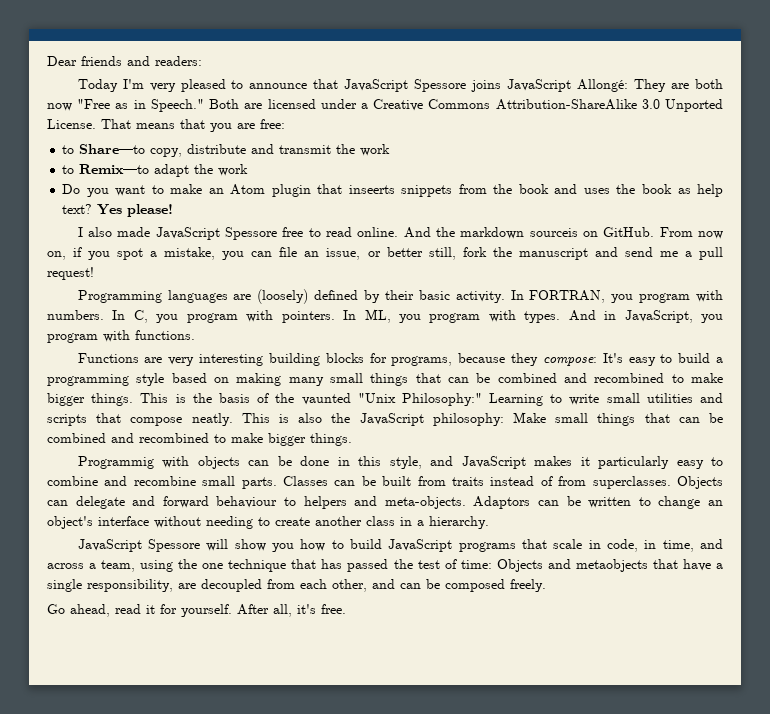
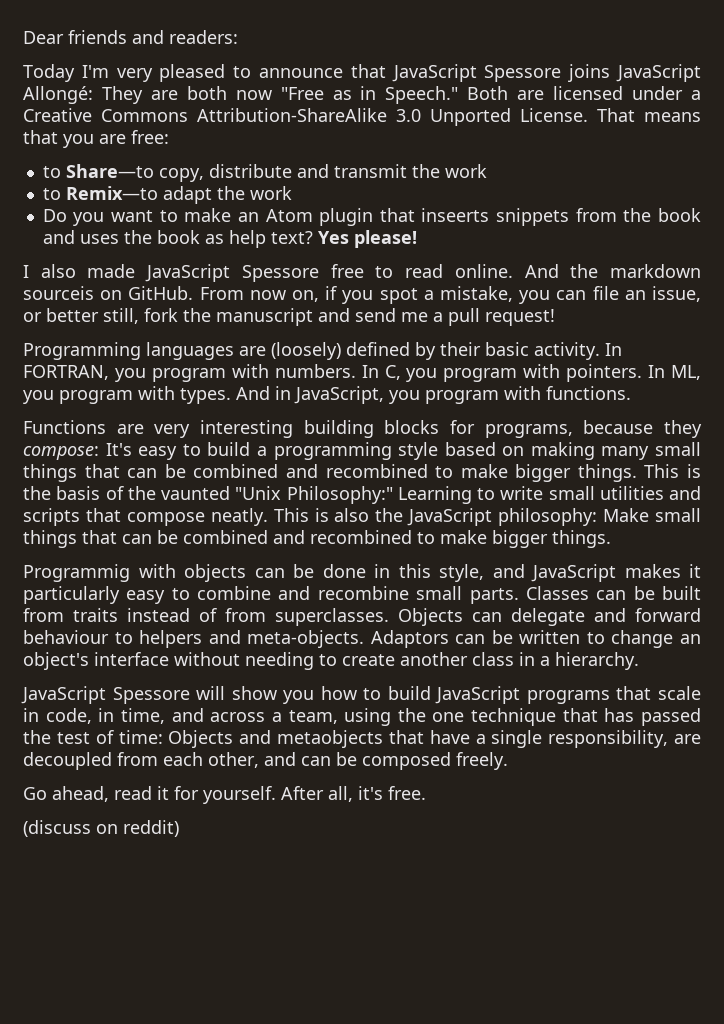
+ (discuss on reddit)

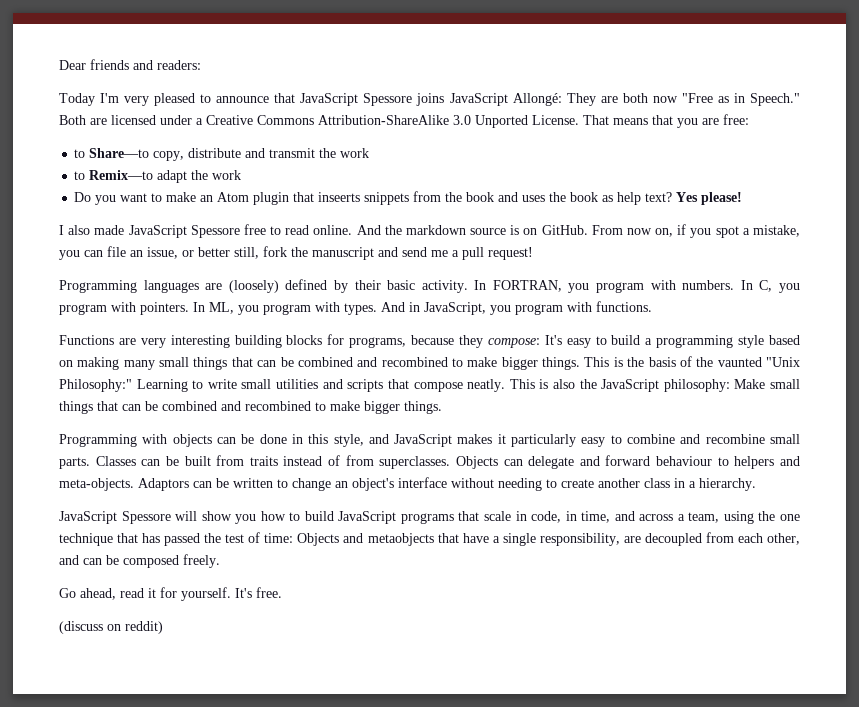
- And the markdown sourceis on GitHub.
+ And the markdown source is on GitHub.
- Programmig with objects can be done in this style, and JavaScript makes it particularly easy to combine and recombine small parts.
+ Programming with objects can be done in this style, and JavaScript makes it particularly easy to combine and recombine small parts.
- After all, it's free.
+ It's free.

